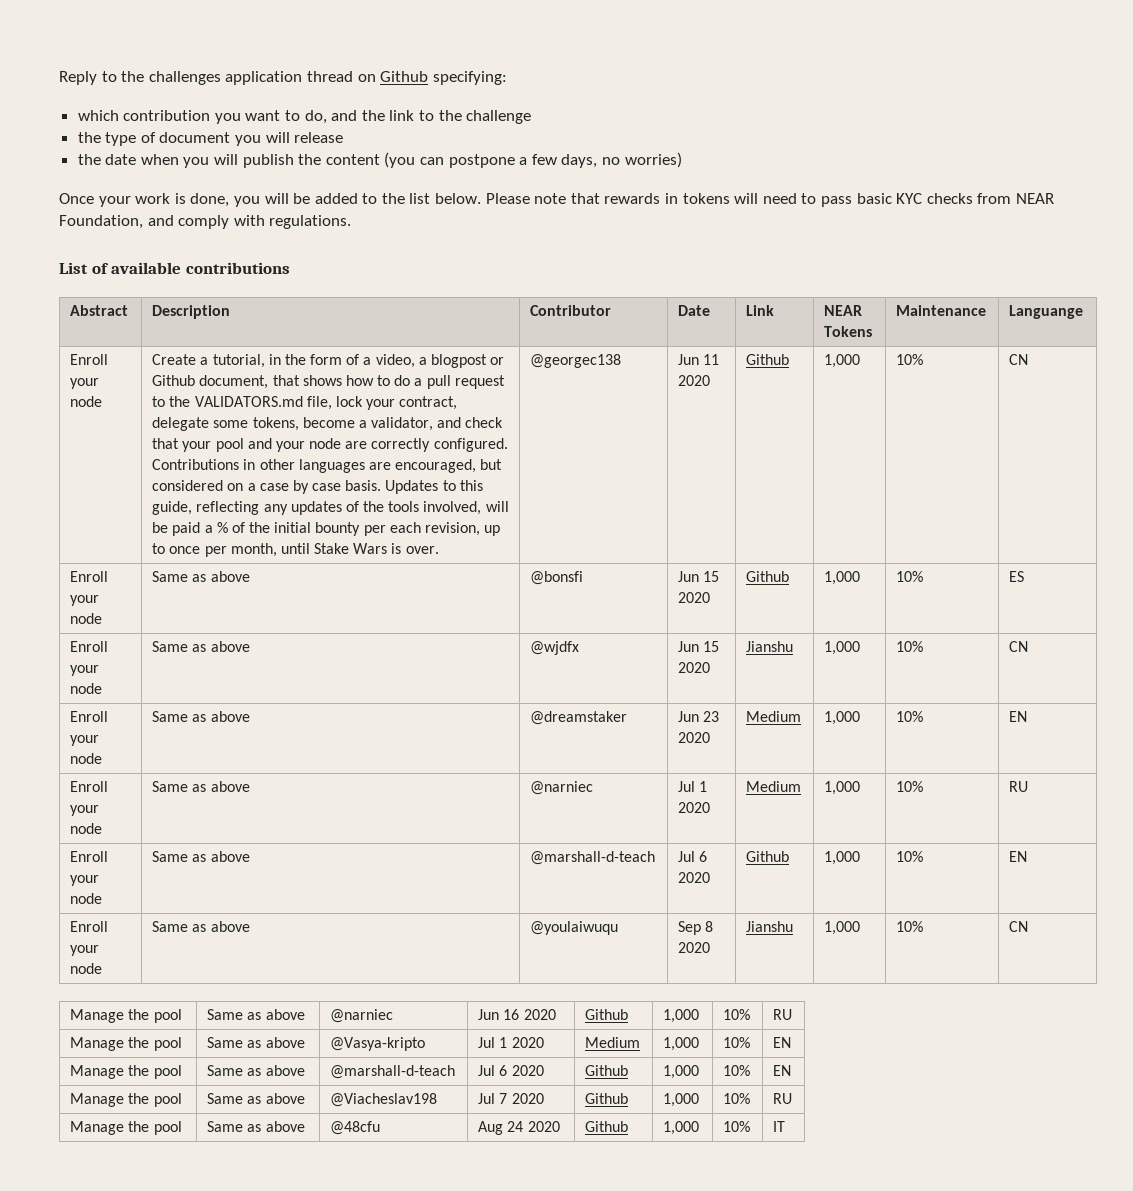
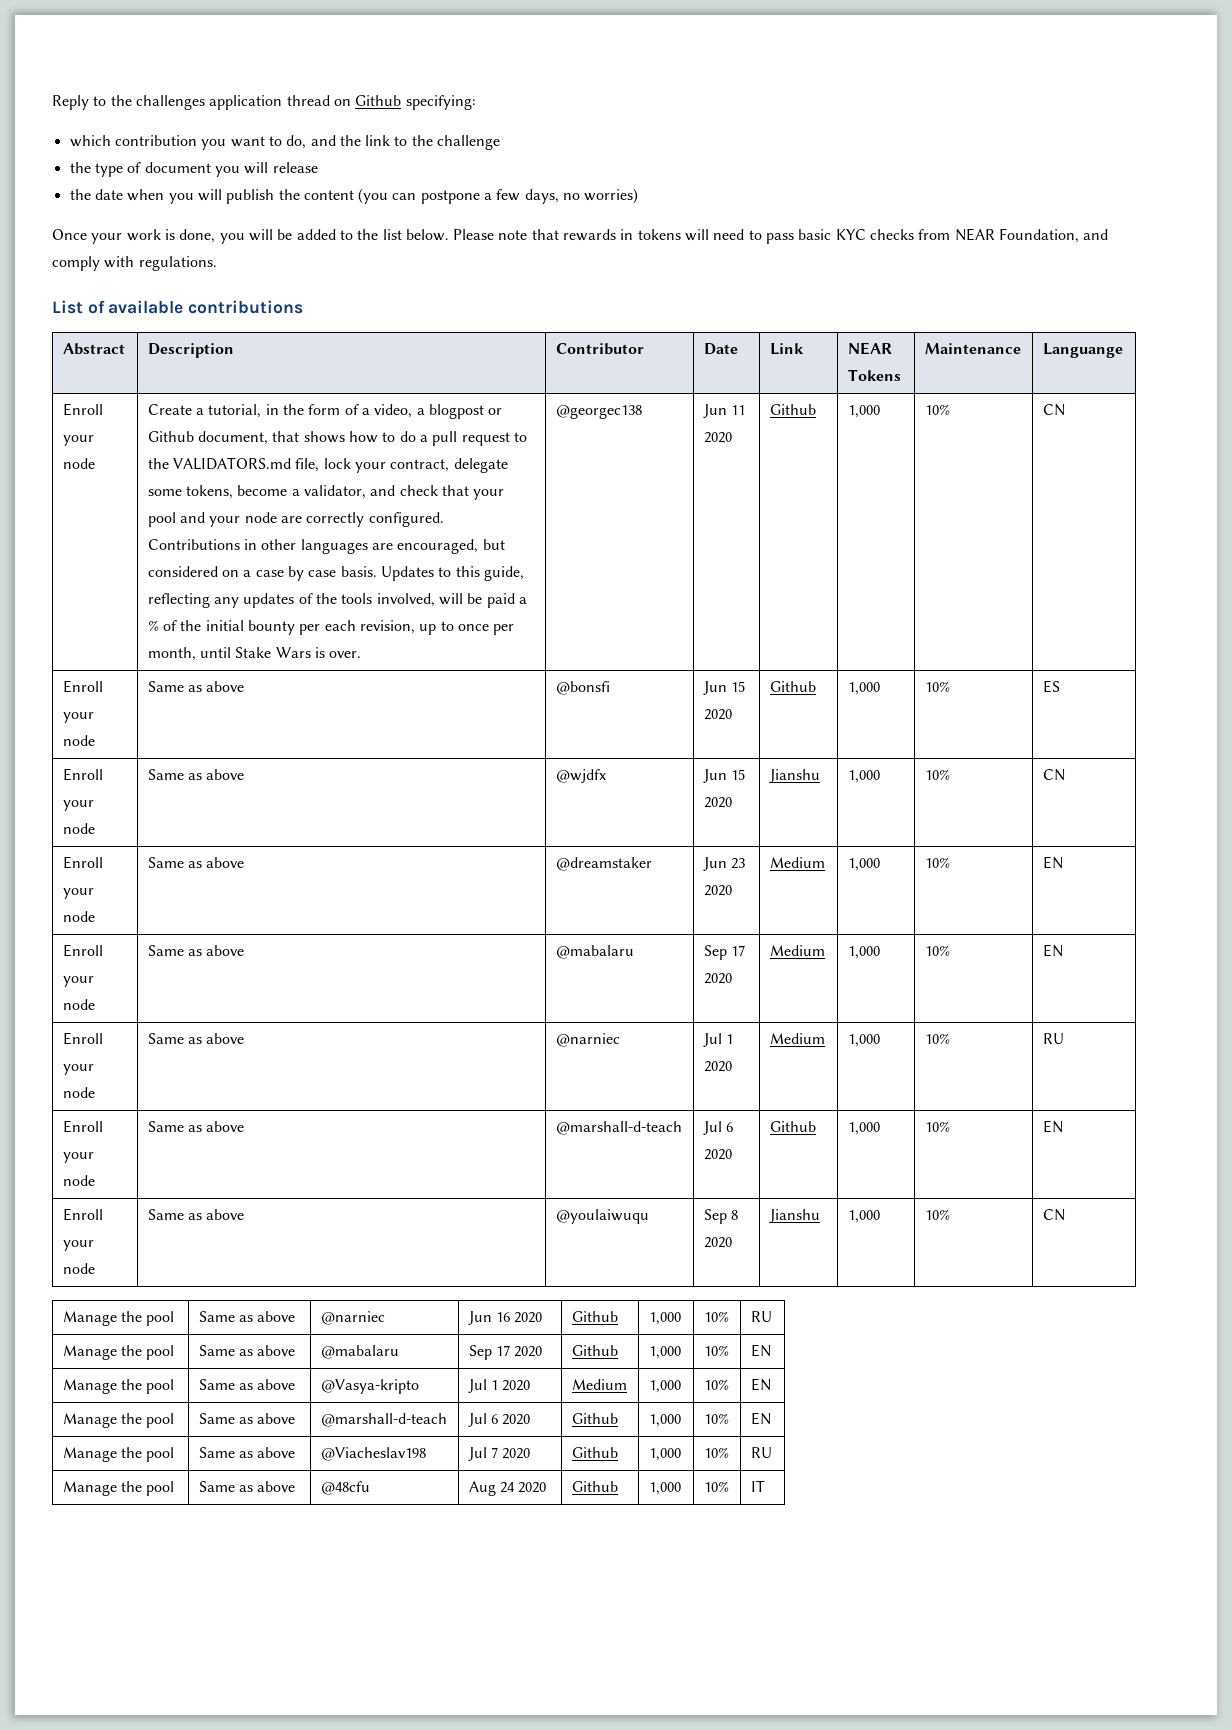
+ Enroll your node | Same as above | @mabalaru | Sep 17 2020 | Medium | 1,000 | 10% | EN
+ Manage the pool | Same as above | @mabalaru | Sep 17 2020 | Github | 1,000 | 10% | EN

